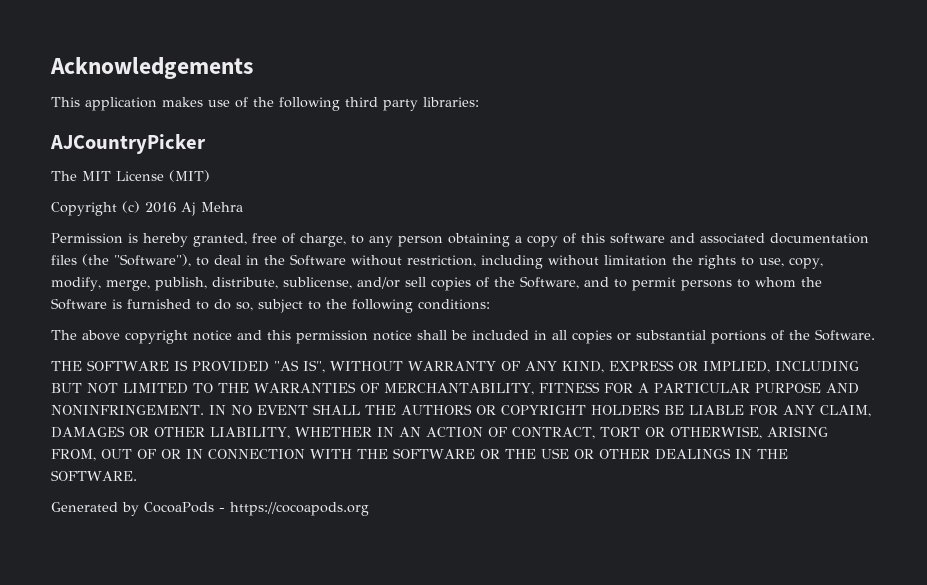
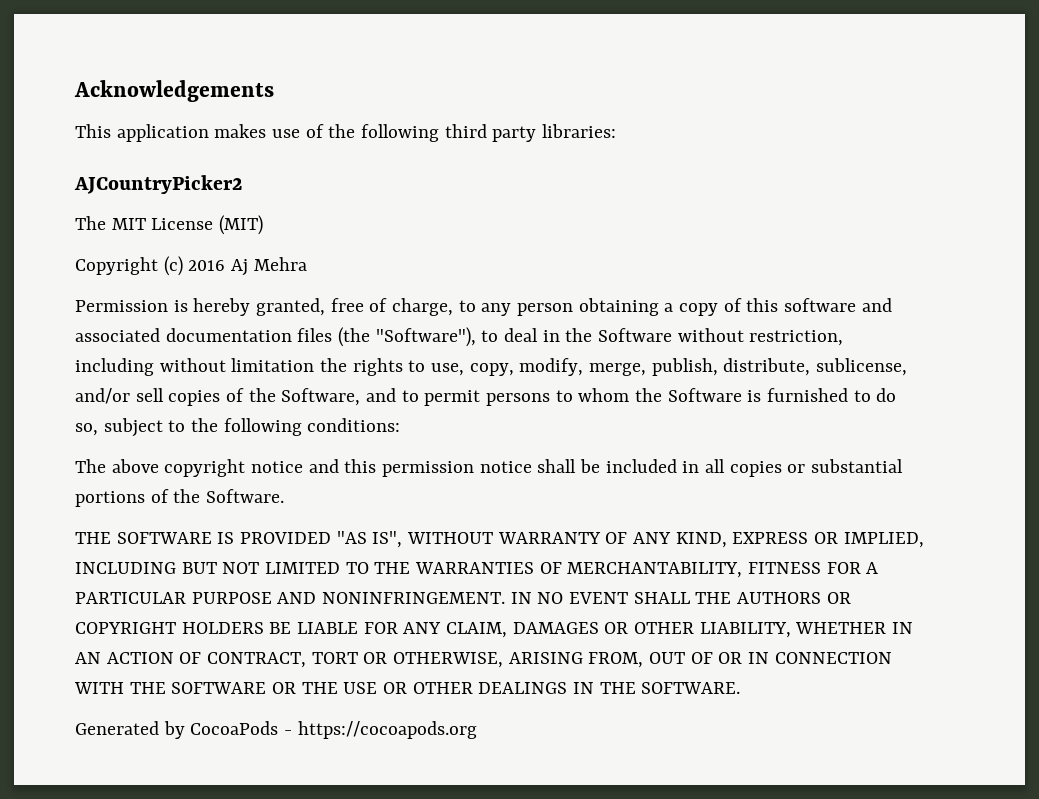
- AJCountryPicker
+ AJCountryPicker2

